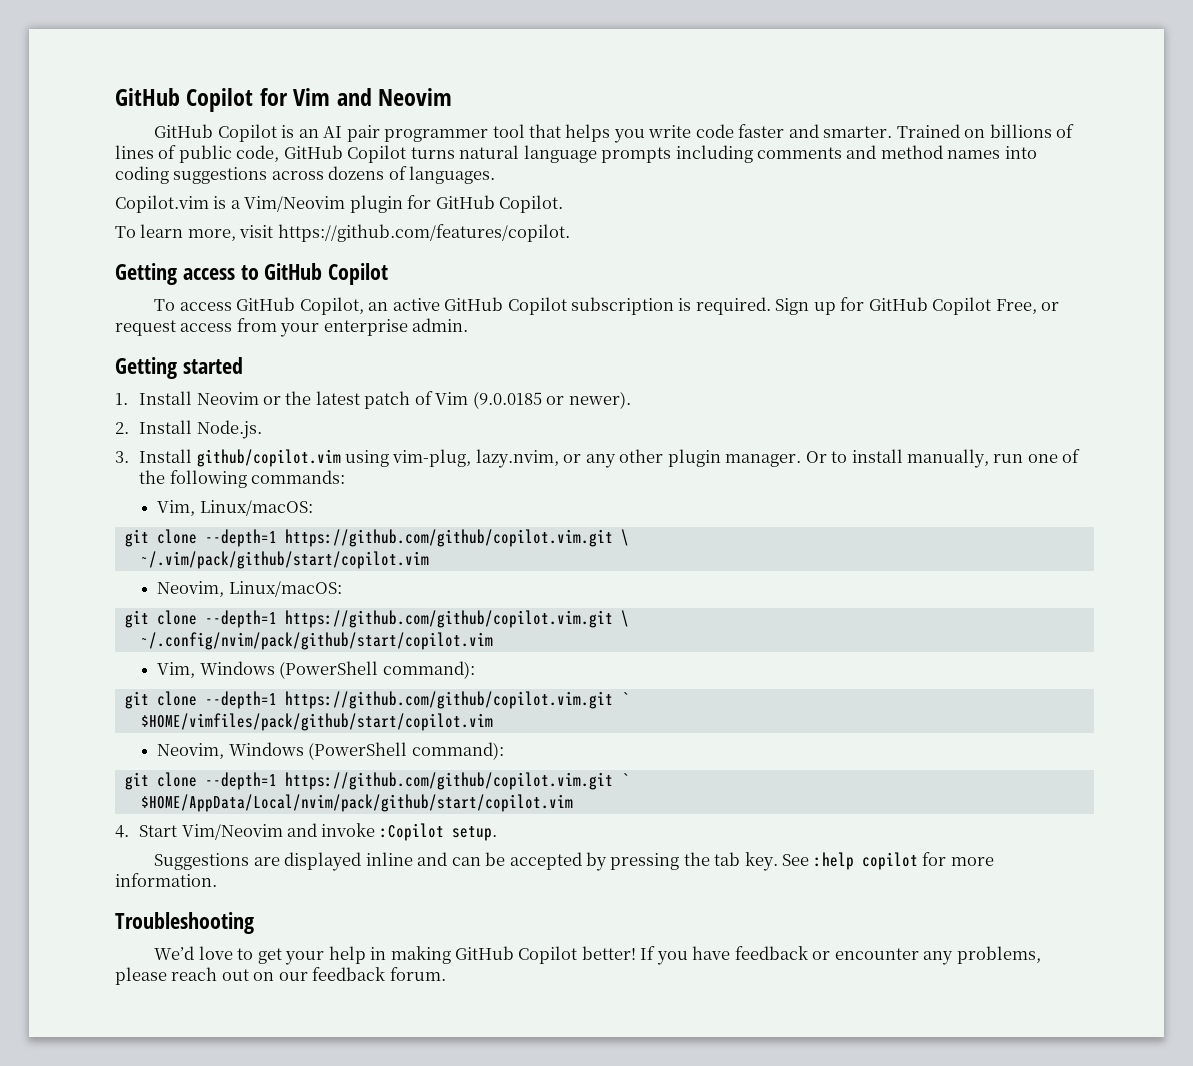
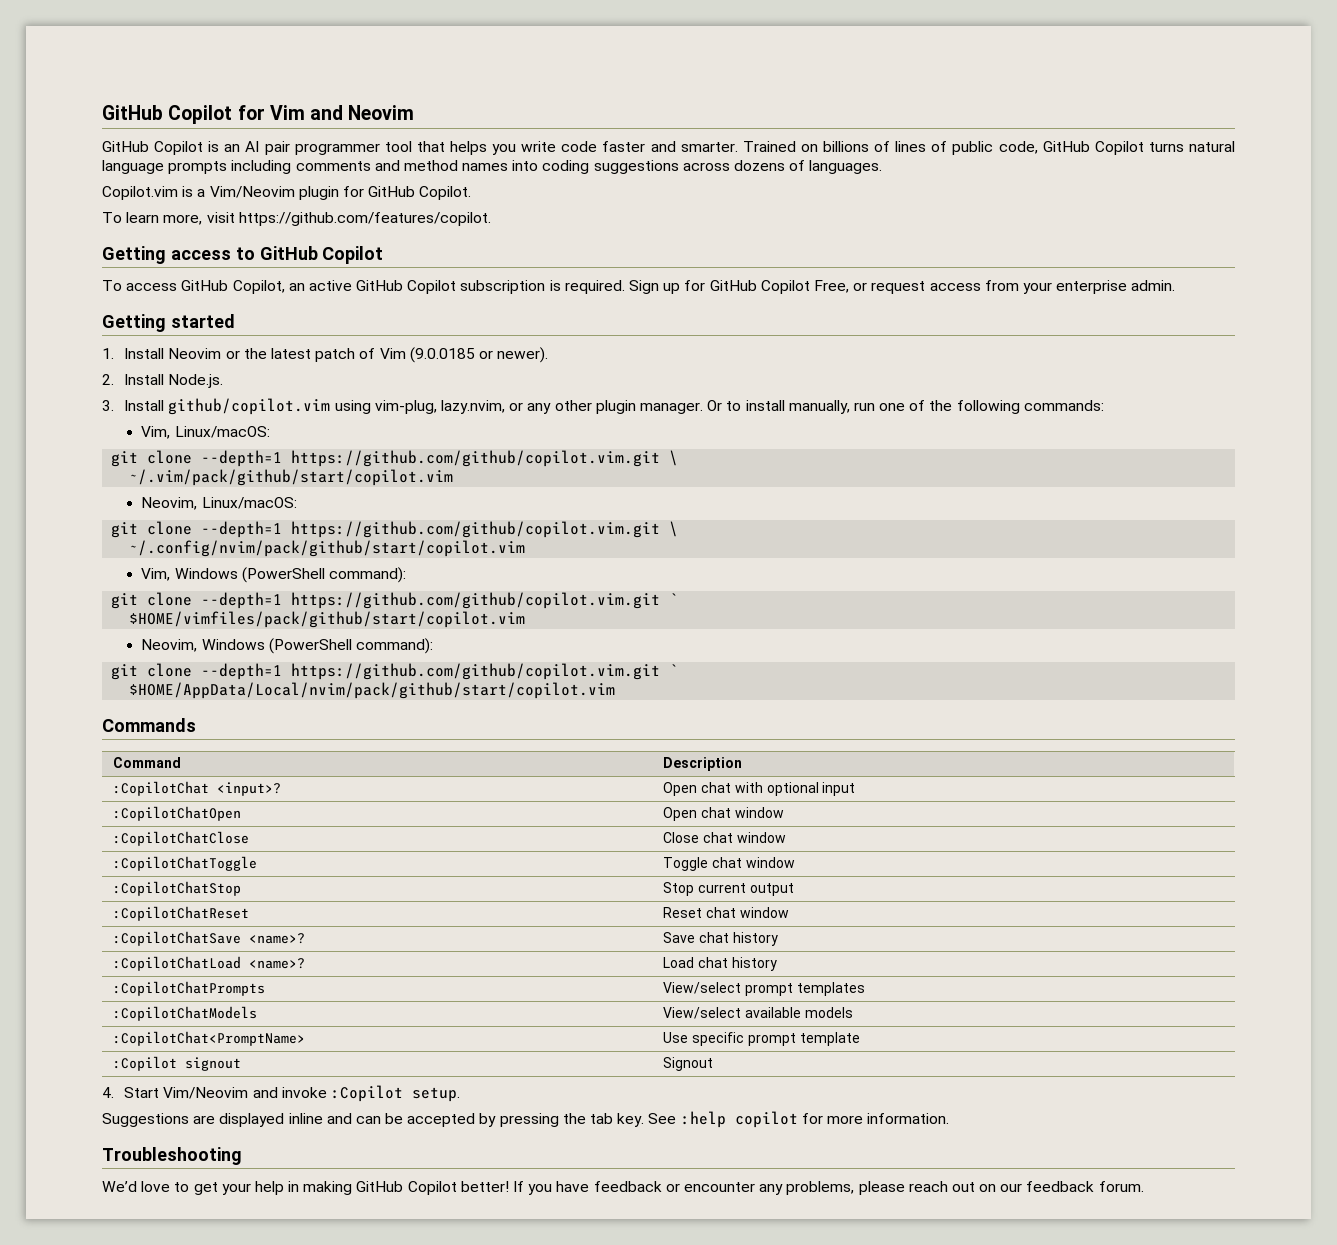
+ Commands
+ Command | Description
+ :CopilotChat <input>? | Open chat with optional input
+ :CopilotChatOpen | Open chat window
+ :CopilotChatClose | Close chat window
+ :CopilotChatToggle | Toggle chat window
+ :CopilotChatStop | Stop current output
+ :CopilotChatReset | Reset chat window
+ :CopilotChatSave <name>? | Save chat history
+ :CopilotChatLoad <name>? | Load chat history
+ :CopilotChatPrompts | View/select prompt templates
+ :CopilotChatModels | View/select available models
+ :CopilotChat<PromptName> | Use specific prompt template
+ :Copilot signout | Signout

